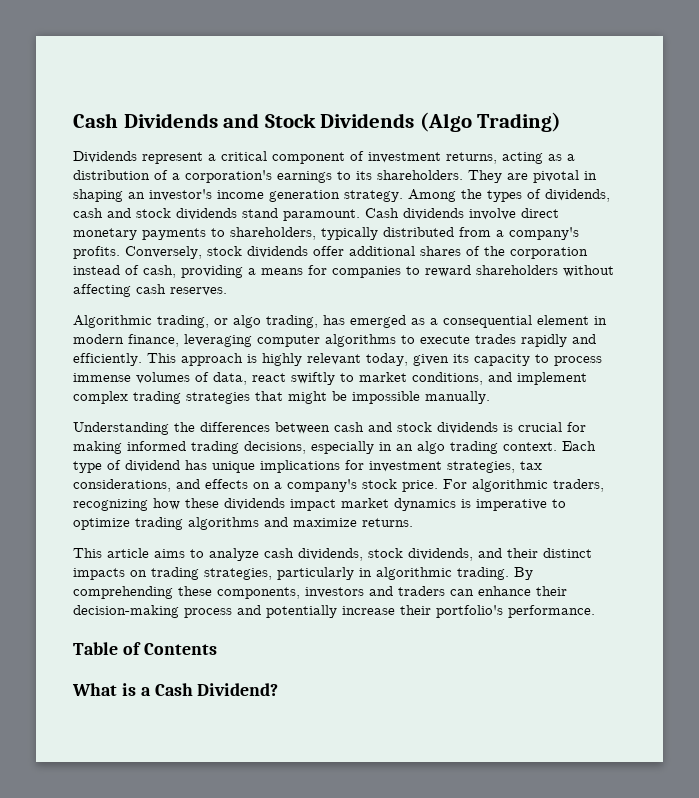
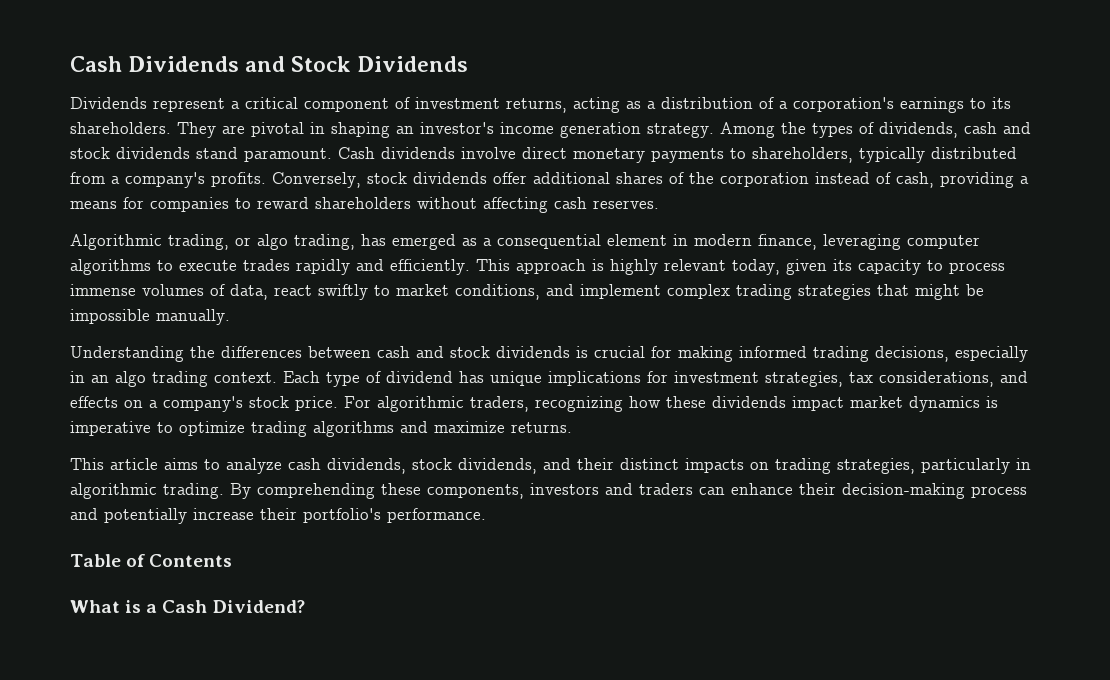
- Cash Dividends and Stock Dividends (Algo Trading)
+ Cash Dividends and Stock Dividends

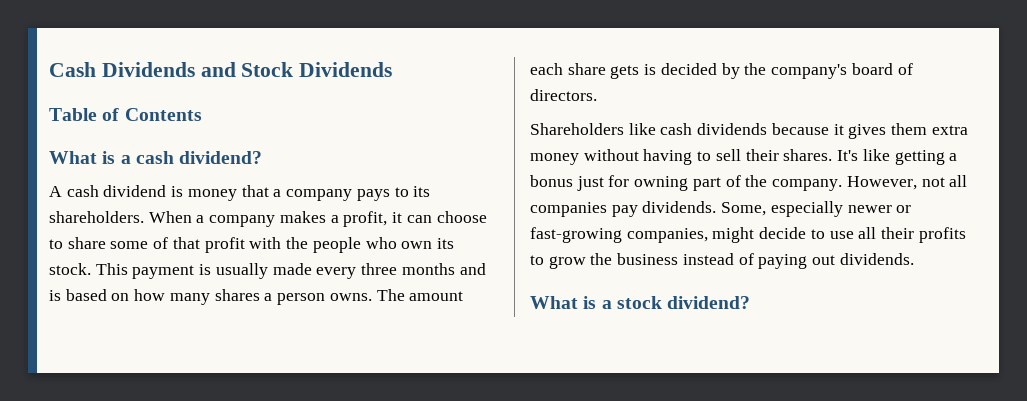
- Dividends represent a critical component of investment returns, acting as a distribution of a corporation's earnings to its shareholders. They are pivotal in shaping an investor's income generation strategy. Among the types of dividends, cash and stock dividends stand paramount. Cash dividends involve direct monetary payments to shareholders, typically distributed from a company's profits. Conversely, stock dividends offer additional shares of the corporation instead of cash, providing a means for companies to reward shareholders without affecting cash reserves.
- Algorithmic trading, or algo trading, has emerged as a consequential element in modern finance, leveraging computer algorithms to execute trades rapidly and efficiently. This approach is highly relevant today, given its capacity to process immense volumes of data, react swiftly to market conditions, and implement complex trading strategies that might be impossible manually.
- Understanding the differences between cash and stock dividends is crucial for making informed trading decisions, especially in an algo trading context. Each type of dividend has unique implications for investment strategies, tax considerations, and effects on a company's stock price. For algorithmic traders, recognizing how these dividends impact market dynamics is imperative to optimize trading algorithms and maximize returns.
- This article aims to analyze cash dividends, stock dividends, and their distinct impacts on trading strategies, particularly in algorithmic trading. By comprehending these components, investors and traders can enhance their decision-making process and potentially increase their portfolio's performance.
- What is a Cash Dividend?
+ What is a cash dividend?
+ A cash dividend is money that a company pays to its shareholders. When a company makes a profit, it can choose to share some of that profit with the people who own its stock. This payment is usually made every three months and is based on how many shares a person owns. The amount each share gets is decided by the company's board of directors.
+ Shareholders like cash dividends because it gives them extra money without having to sell their shares. It's like getting a bonus just for owning part of the company. However, not all companies pay dividends. Some, especially newer or fast-growing companies, might decide to use all their profits to grow the business instead of paying out dividends.
+ What is a stock dividend?

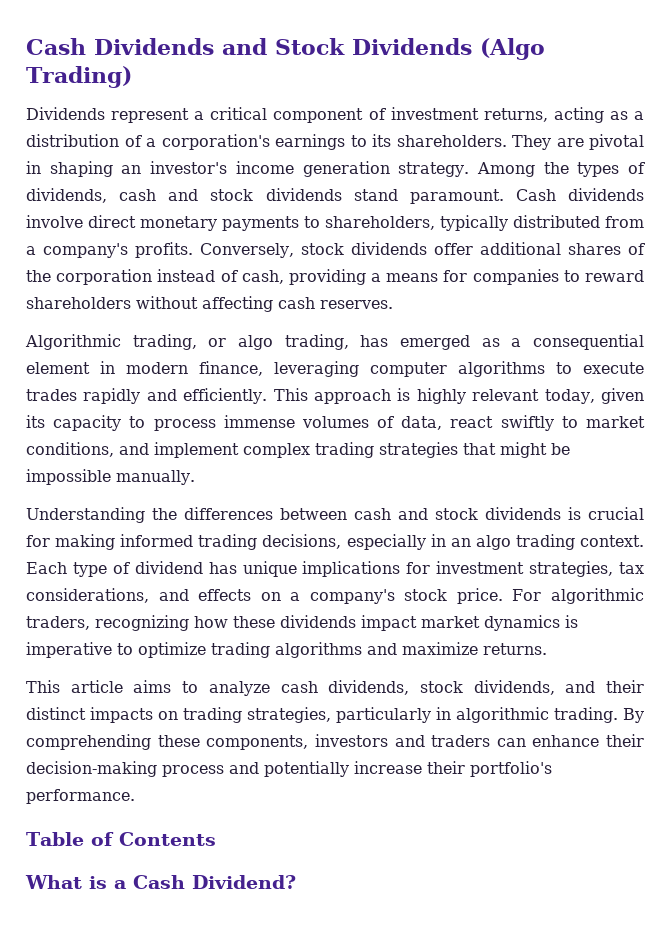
- Cash Dividends and Stock Dividends
+ Cash Dividends and Stock Dividends (Algo Trading)
+ Dividends represent a critical component of investment returns, acting as a distribution of a corporation's earnings to its shareholders. They are pivotal in shaping an investor's income generation strategy. Among the types of dividends, cash and stock dividends stand paramount. Cash dividends involve direct monetary payments to shareholders, typically distributed from a company's profits. Conversely, stock dividends offer additional shares of the corporation instead of cash, providing a means for companies to reward shareholders without affecting cash reserves.
+ Algorithmic trading, or algo trading, has emerged as a consequential element in modern finance, leveraging computer algorithms to execute trades rapidly and efficiently. This approach is highly relevant today, given its capacity to process immense volumes of data, react swiftly to market conditions, and implement complex trading strategies that might be impossible manually.
+ Understanding the differences between cash and stock dividends is crucial for making informed trading decisions, especially in an algo trading context. Each type of dividend has unique implications for investment strategies, tax considerations, and effects on a company's stock price. For algorithmic traders, recognizing how these dividends impact market dynamics is imperative to optimize trading algorithms and maximize returns.
+ This article aims to analyze cash dividends, stock dividends, and their distinct impacts on trading strategies, particularly in algorithmic trading. By comprehending these components, investors and traders can enhance their decision-making process and potentially increase their portfolio's performance.
- What is a cash dividend?
- A cash dividend is money that a company pays to its shareholders. When a company makes a profit, it can choose to share some of that profit with the people who own its stock. This payment is usually made every three months and is based on how many shares a person owns. The amount each share gets is decided by the company's board of directors.
- Shareholders like cash dividends because it gives them extra money without having to sell their shares. It's like getting a bonus just for owning part of the company. However, not all companies pay dividends. Some, especially newer or fast-growing companies, might decide to use all their profits to grow the business instead of paying out dividends.
- What is a stock dividend?
+ What is a Cash Dividend?

